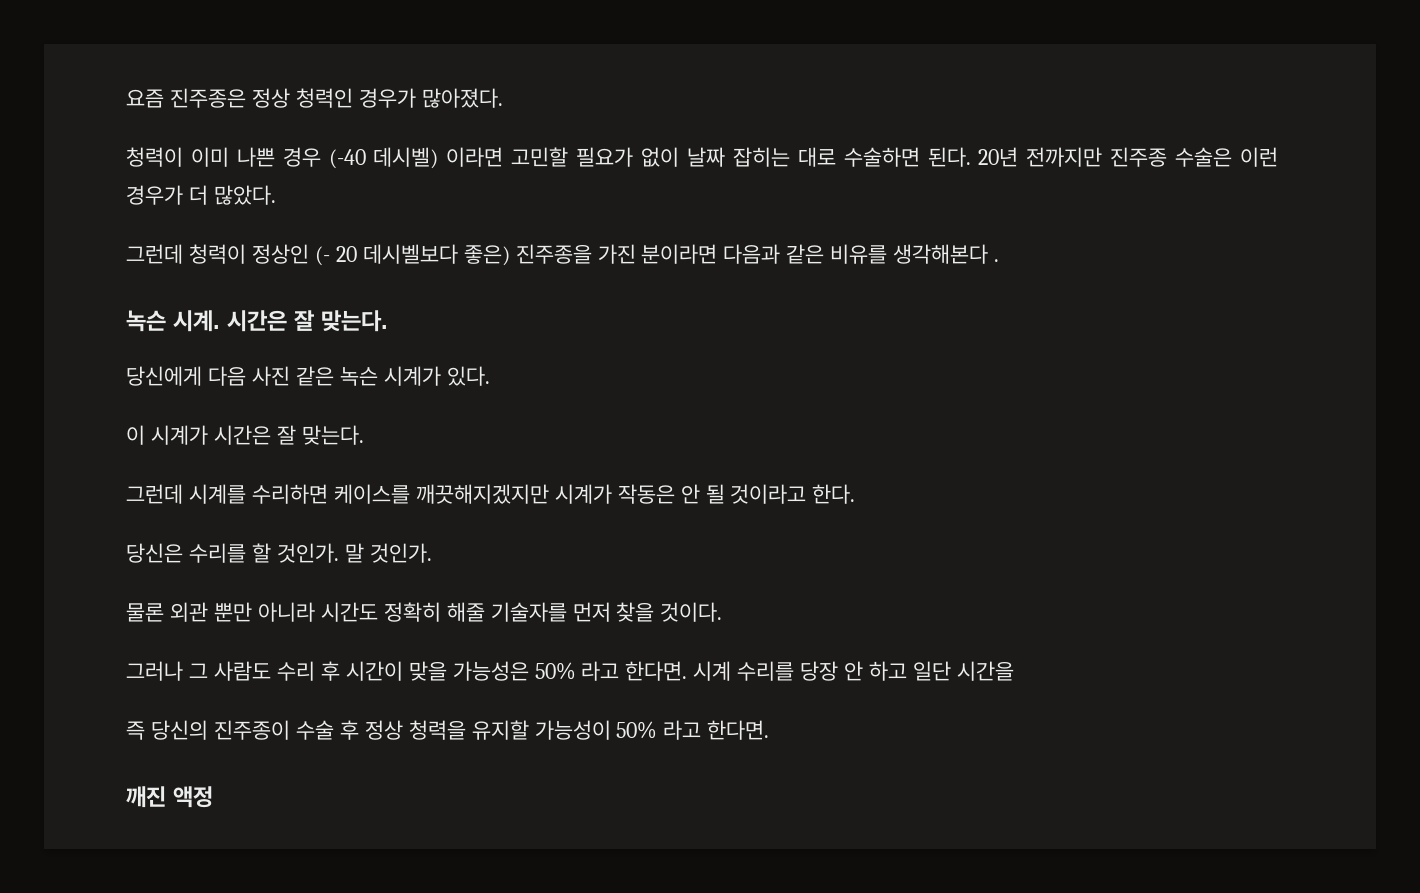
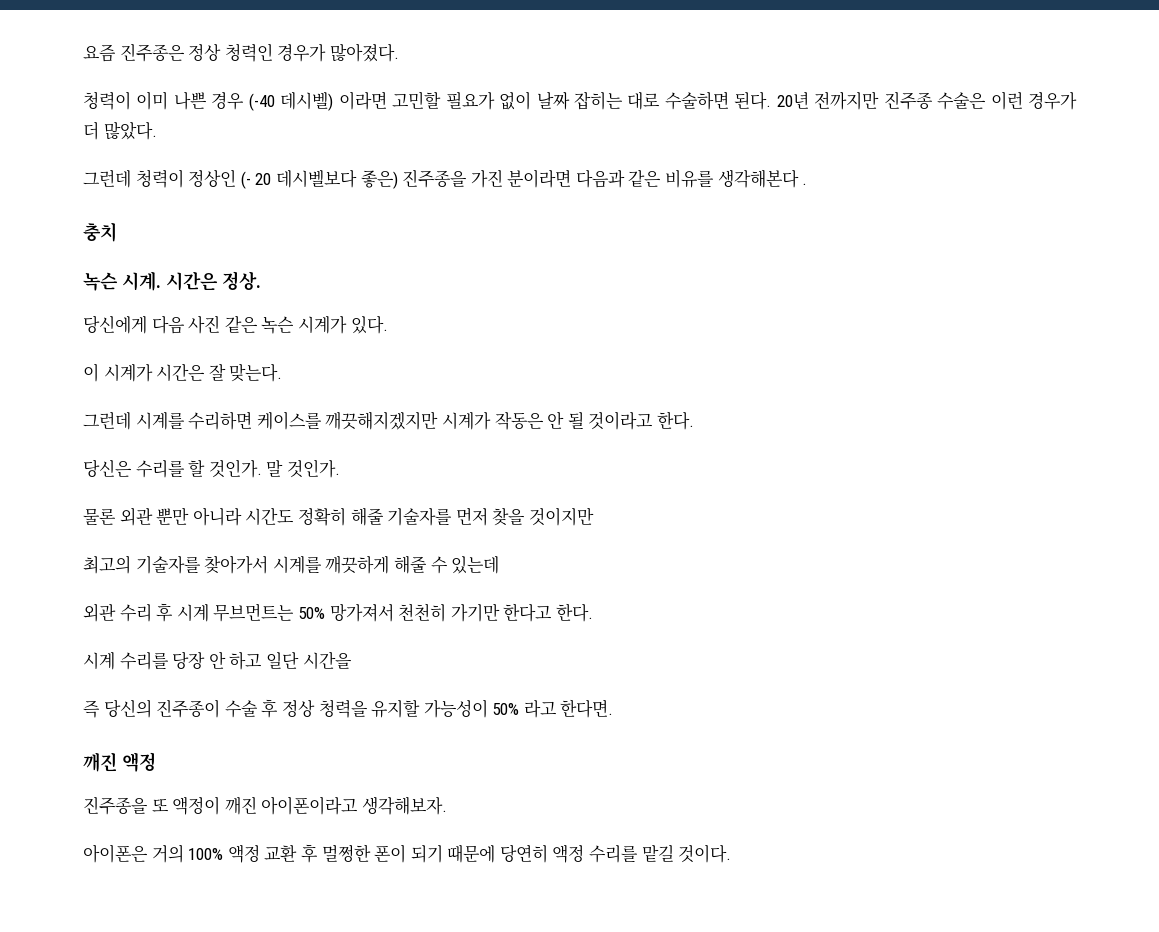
+ 충치
- 녹슨 시계. 시간은 잘 맞는다.
+ 녹슨 시계. 시간은 정상.
- 물론 외관 뿐만 아니라 시간도 정확히 해줄 기술자를 먼저 찾을 것이다.
- 그러나 그 사람도 수리 후 시간이 맞을 가능성은 50% 라고 한다면. 시계 수리를 당장 안 하고 일단 시간을
+ 물론 외관 뿐만 아니라 시간도 정확히 해줄 기술자를 먼저 찾을 것이지만
+ 최고의 기술자를 찾아가서 시계를 깨끗하게 해줄 수 있는데
+ 외관 수리 후 시계 무브먼트는 50% 망가져서 천천히 가기만 한다고 한다.
+ 시계 수리를 당장 안 하고 일단 시간을
+ 진주종을 또 액정이 깨진 아이폰이라고 생각해보자.
+ 아이폰은 거의 100% 액정 교환 후 멀쩡한 폰이 되기 때문에 당연히 액정 수리를 맡길 것이다.

